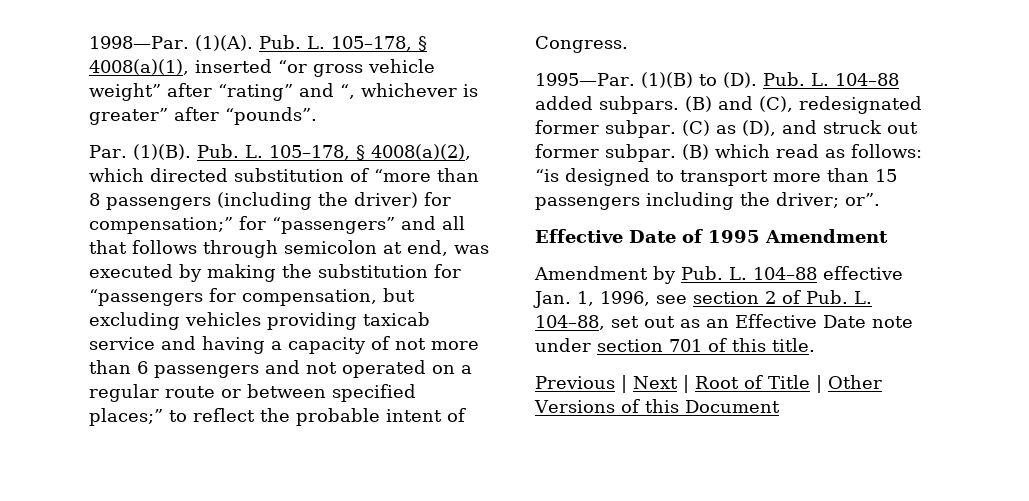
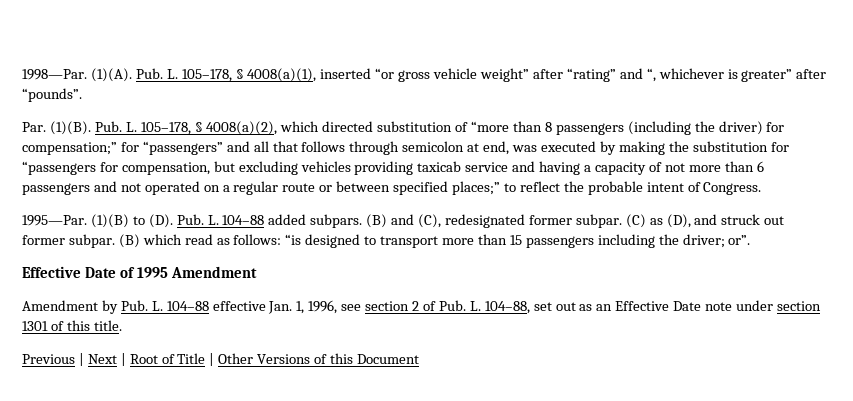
- Amendment by Pub. L. 104–88 effective Jan. 1, 1996, see section 2 of Pub. L. 104–88, set out as an Effective Date note under section 701 of this title.
+ Amendment by Pub. L. 104–88 effective Jan. 1, 1996, see section 2 of Pub. L. 104–88, set out as an Effective Date note under section 1301 of this title.

